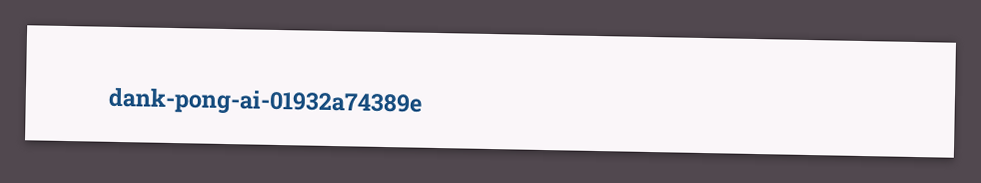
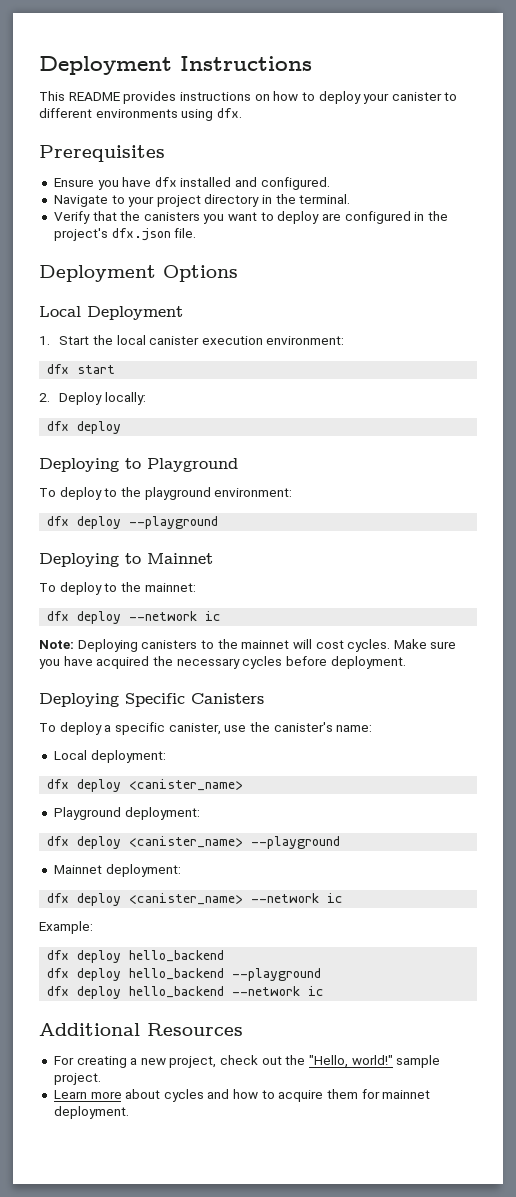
- dank-pong-ai-01932a74389e
+ Deployment Instructions
+ This README provides instructions on how to deploy your canister to different environments using dfx.
+ Prerequisites
+ Ensure you have dfx installed and configured.
+ Navigate to your project directory in the terminal.
+ Verify that the canisters you want to deploy are configured in the project's dfx.json file.
+ Deployment Options
+ Local Deployment
+ 1. Start the local canister execution environment:
+ dfx start
+ 2. Deploy locally:
+ dfx deploy
+ Deploying to Playground
+ To deploy to the playground environment:
+ dfx deploy --playground
+ Deploying to Mainnet
+ To deploy to the mainnet:
+ dfx deploy --network ic
+ Note: Deploying canisters to the mainnet will cost cycles. Make sure you have acquired the necessary cycles before deployment.
+ Deploying Specific Canisters
+ To deploy a specific canister, use the canister's name:
+ Local deployment:
+ dfx deploy <canister_name>
+ Playground deployment:
+ dfx deploy <canister_name> --playground
+ Mainnet deployment:
+ dfx deploy <canister_name> --network ic
+ Example:
+ dfx deploy hello_backend
+ dfx deploy hello_backend --playground
+ dfx deploy hello_backend --network ic
+ Additional Resources
+ For creating a new project, check out the "Hello, world!" sample project.
+ Learn more about cycles and how to acquire them for mainnet deployment.

